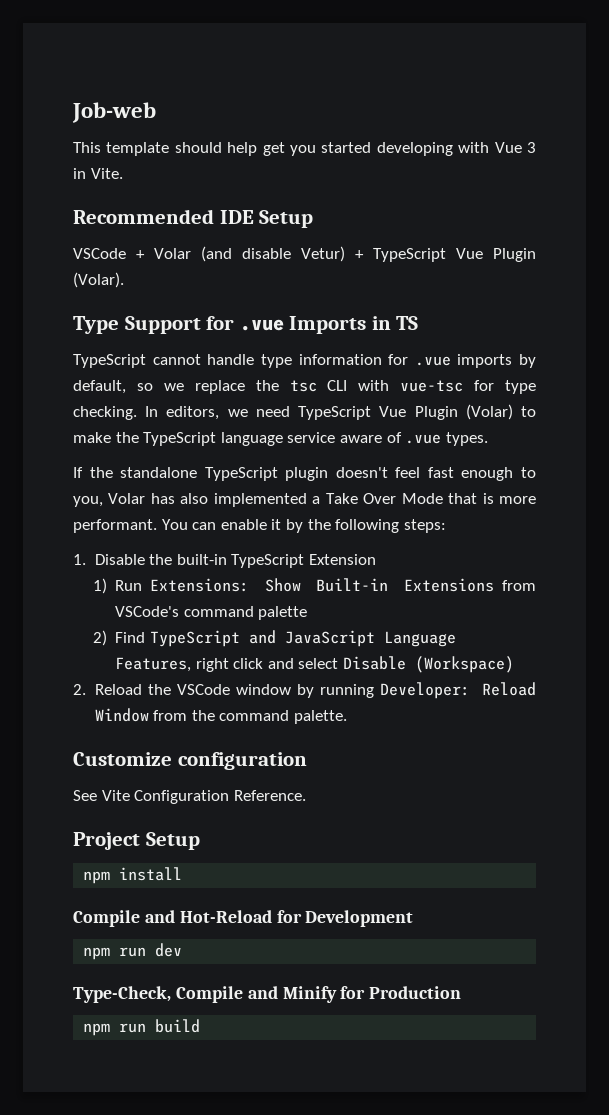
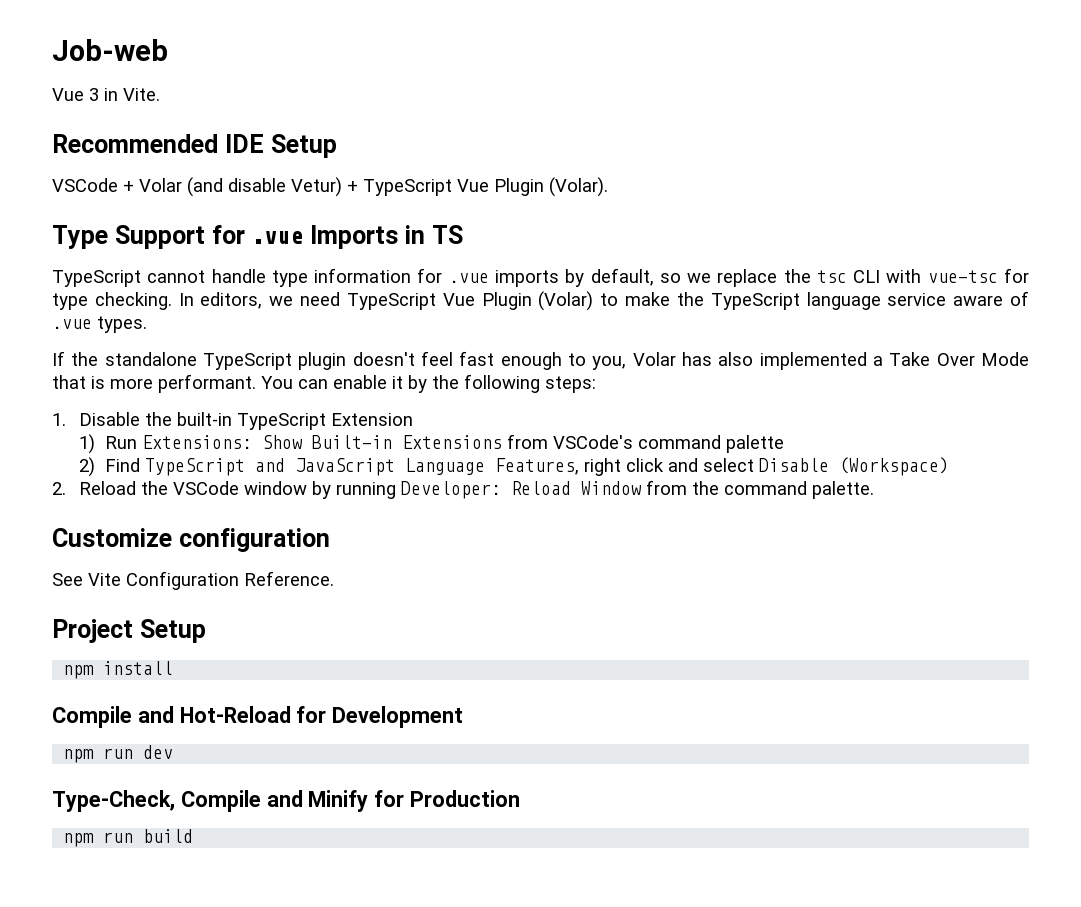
- This template should help get you started developing with Vue 3 in Vite.
+ Vue 3 in Vite.

